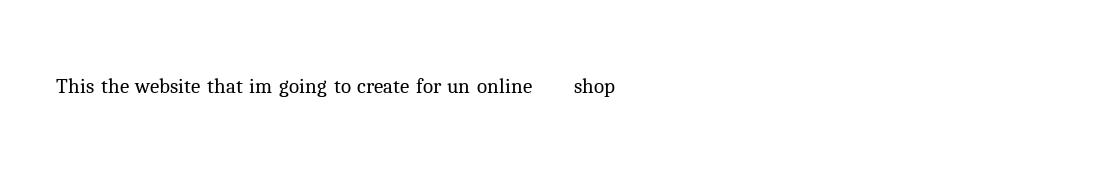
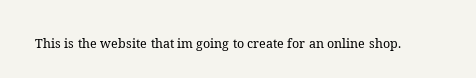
- This the website that im going to create for un online shop
+ This is the website that im going to create for an online shop.

